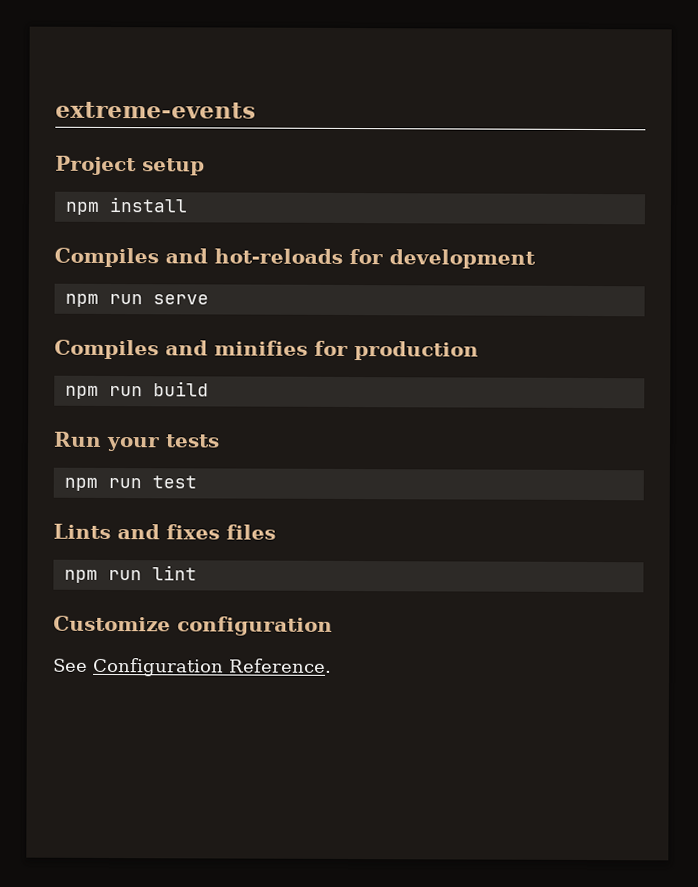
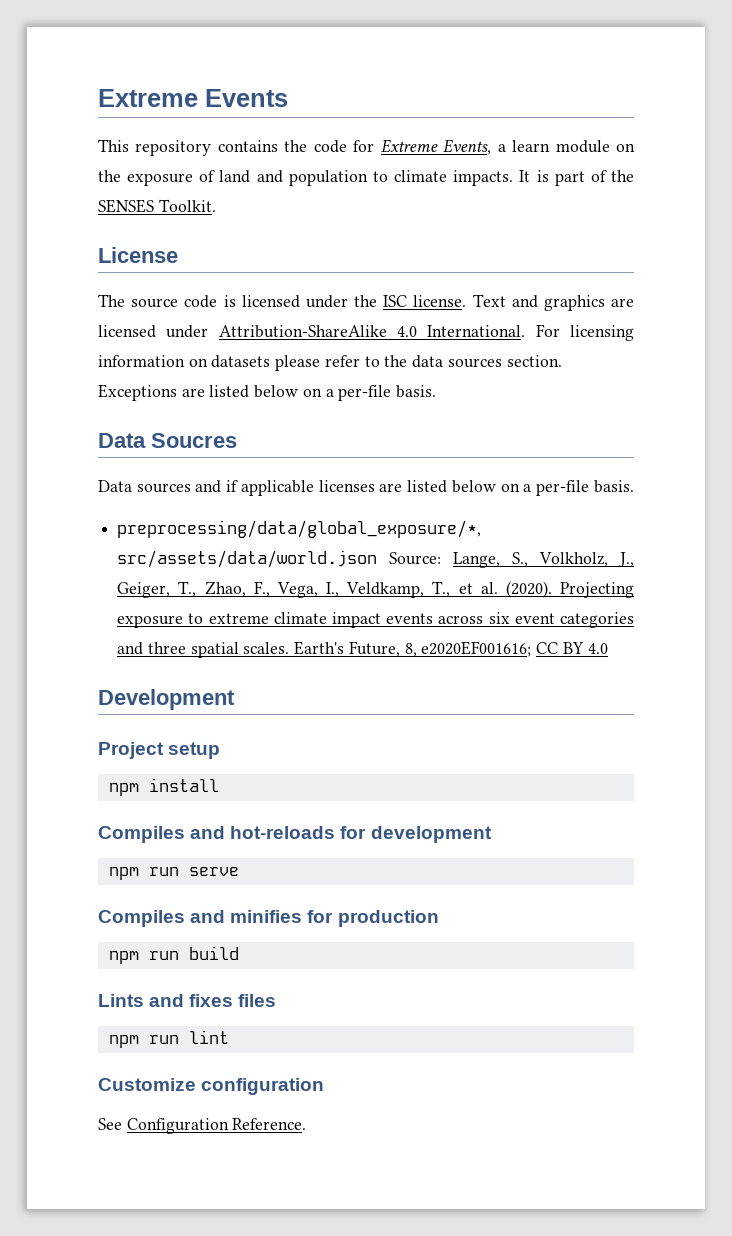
- extreme-events
+ Extreme Events
+ This repository contains the code for Extreme Events, a learn module on the exposure of land and population to climate impacts. It is part of the SENSES Toolkit.
+ License
+ The source code is licensed under the ISC license. Text and graphics are licensed under Attribution-ShareAlike 4.0 International. For licensing information on datasets please refer to the data sources section. Exceptions are listed below on a per-file basis.
+ Data Soucres
+ Data sources and if applicable licenses are listed below on a per-file basis.
+ preprocessing/data/global_exposure/*, src/assets/data/world.json Source: Lange, S., Volkholz, J., Geiger, T., Zhao, F., Vega, I., Veldkamp, T., et al. (2020). Projecting exposure to extreme climate impact events across six event categories and three spatial scales. Earth's Future, 8, e2020EF001616; CC BY 4.0
+ Development
- Run your tests
- npm run test

